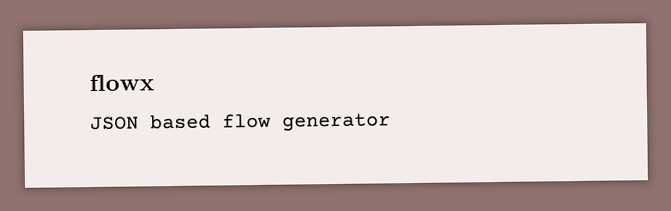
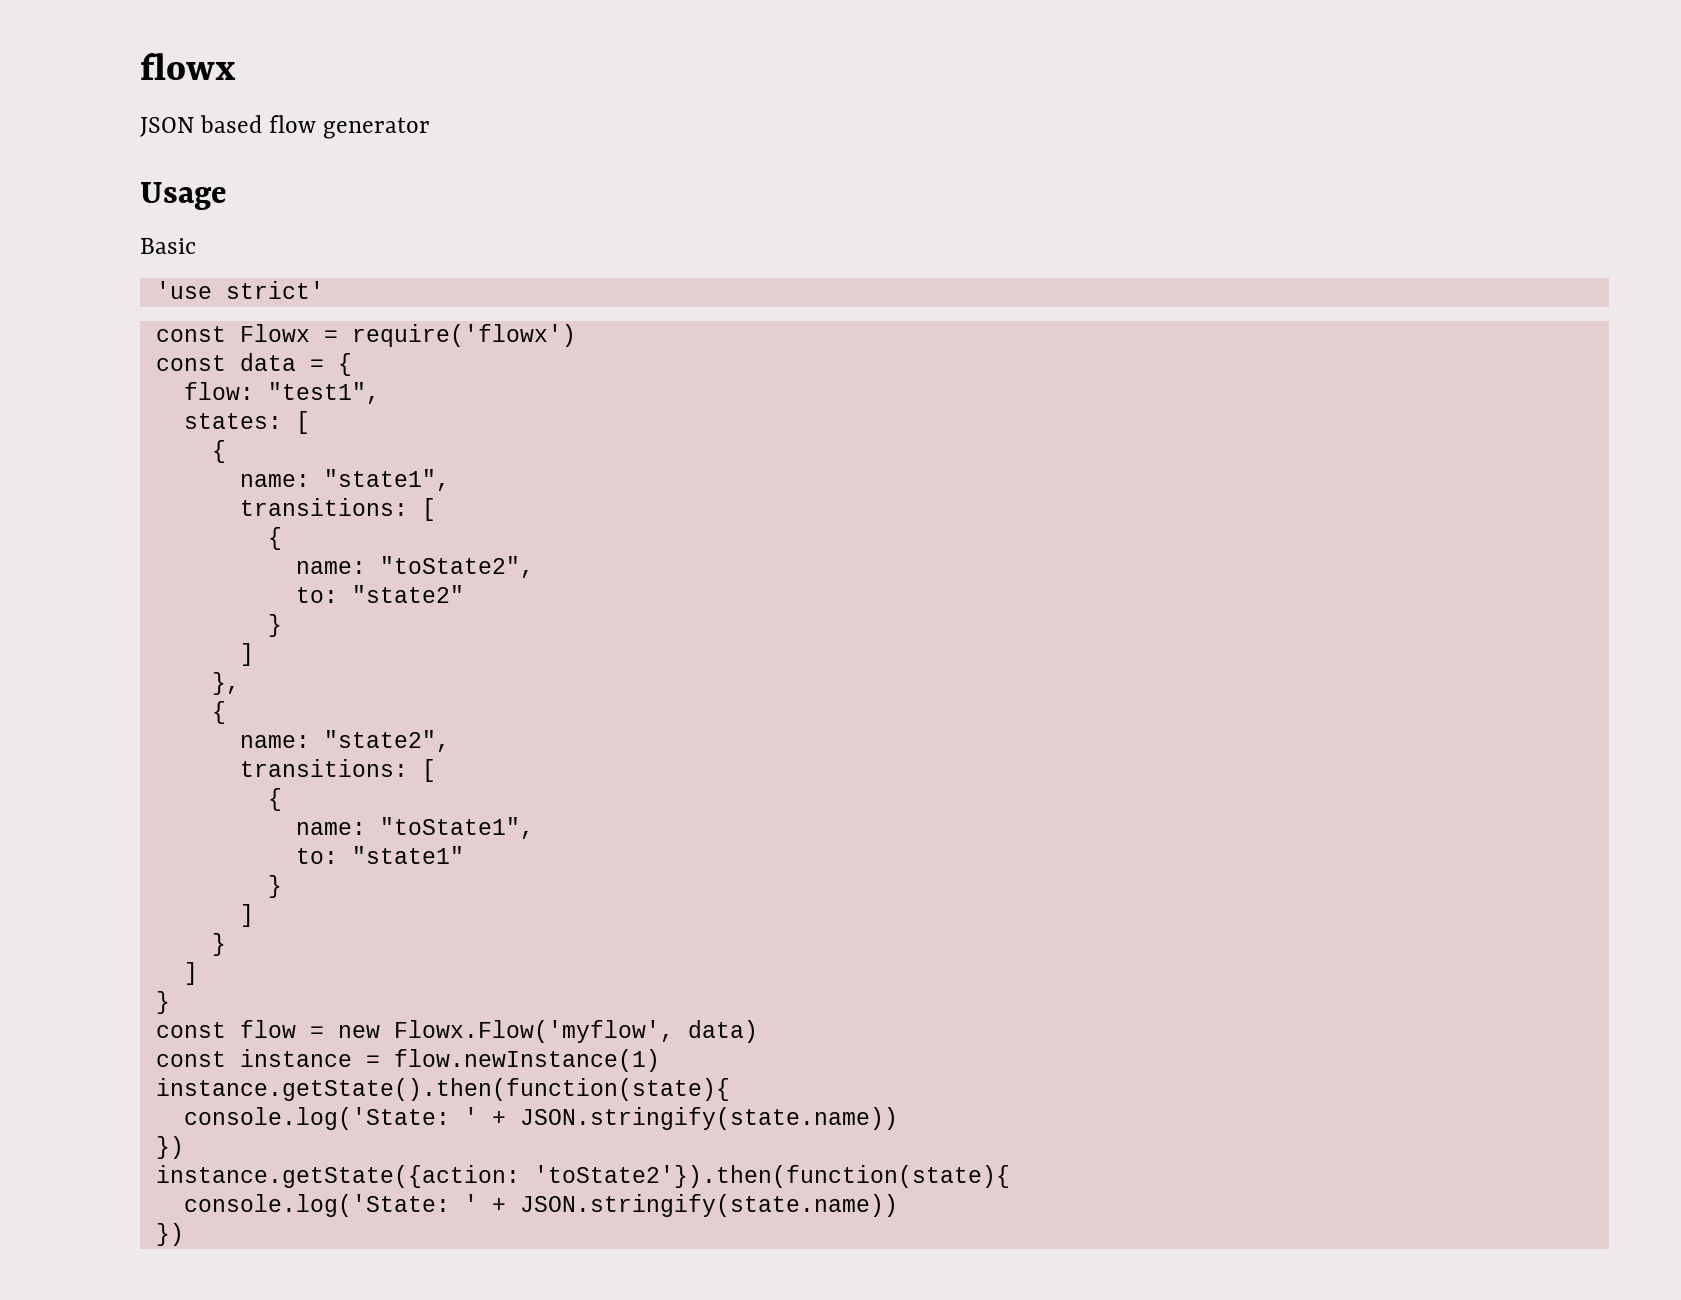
+ Usage
+ Basic
+ 'use strict'
+ const Flowx = require('flowx')
+ const data = {
+ flow: "test1",
+ states: [
+ {
+ name: "state1",
+ transitions: [
+ {
+ name: "toState2",
+ to: "state2"
+ }
+ ]
+ },
+ {
+ name: "state2",
+ transitions: [
+ {
+ name: "toState1",
+ to: "state1"
+ }
+ ]
+ }
+ ]
+ }
+ const flow = new Flowx.Flow('myflow', data)
+ const instance = flow.newInstance(1)
+ instance.getState().then(function(state){
+ console.log('State: ' + JSON.stringify(state.name))
+ })
+ instance.getState({action: 'toState2'}).then(function(state){
+ console.log('State: ' + JSON.stringify(state.name))
+ })

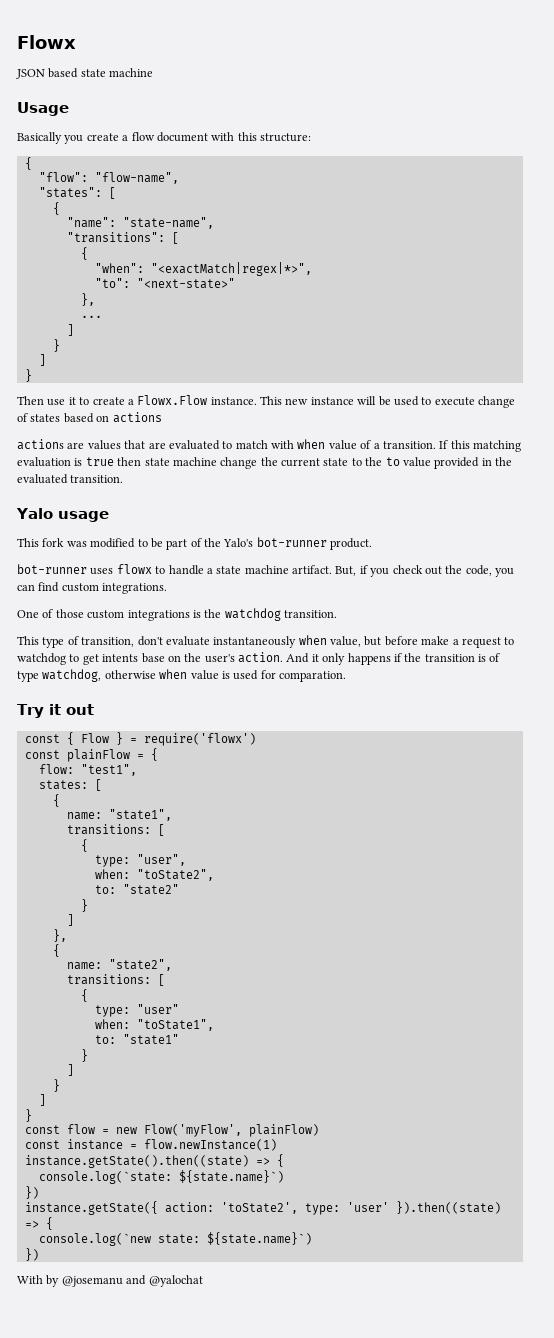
- flowx
+ Flowx
- JSON based flow generator
+ JSON based state machine
- Basic
- 'use strict'
- const Flowx = require('flowx')
+ Basically you create a flow document with this structure:
+ {
+ "flow": "flow-name",
+ "states": [
+ {
+ "name": "state-name",
+ "transitions": [
+ {
+ "when": "<exactMatch|regex|*>",
+ "to": "<next-state>"
+ },
+ ...
+ ]
+ }
+ ]
+ }
+ Then use it to create a Flowx.Flow instance. This new instance will be used to execute change of states based on actions
+ actions are values that are evaluated to match with when value of a transition. If this matching evaluation is true then state machine change the current state to the to value provided in the evaluated transition.
+ Yalo usage
+ This fork was modified to be part of the Yalo's bot-runner product.
+ bot-runner uses flowx to handle a state machine artifact. But, if you check out the code, you can find custom integrations.
+ One of those custom integrations is the watchdog transition.
+ This type of transition, don't evaluate instantaneously when value, but before make a request to watchdog to get intents base on the user's action. And it only happens if the transition is of type watchdog, otherwise when value is used for comparation.
+ Try it out
+ const { Flow } = require('flowx')
- const data = {
+ const plainFlow = {
- name: "toState2",
+ type: "user",
+ when: "toState2",
- name: "toState1",
+ type: "user"
+ when: "toState1",
- const flow = new Flowx.Flow('myflow', data)
+ const flow = new Flow('myFlow', plainFlow)
- instance.getState().then(function(state){
- console.log('State: ' + JSON.stringify(state.name))
+ instance.getState().then((state) => {
+ console.log(`state: ${state.name}`)
  })
- instance.getState({action: 'toState2'}).then(function(state){
- console.log('State: ' + JSON.stringify(state.name))
+ instance.getState({ action: 'toState2', type: 'user' }).then((state) => {
+ console.log(`new state: ${state.name}`)
  })
+ With by @josemanu and @yalochat

